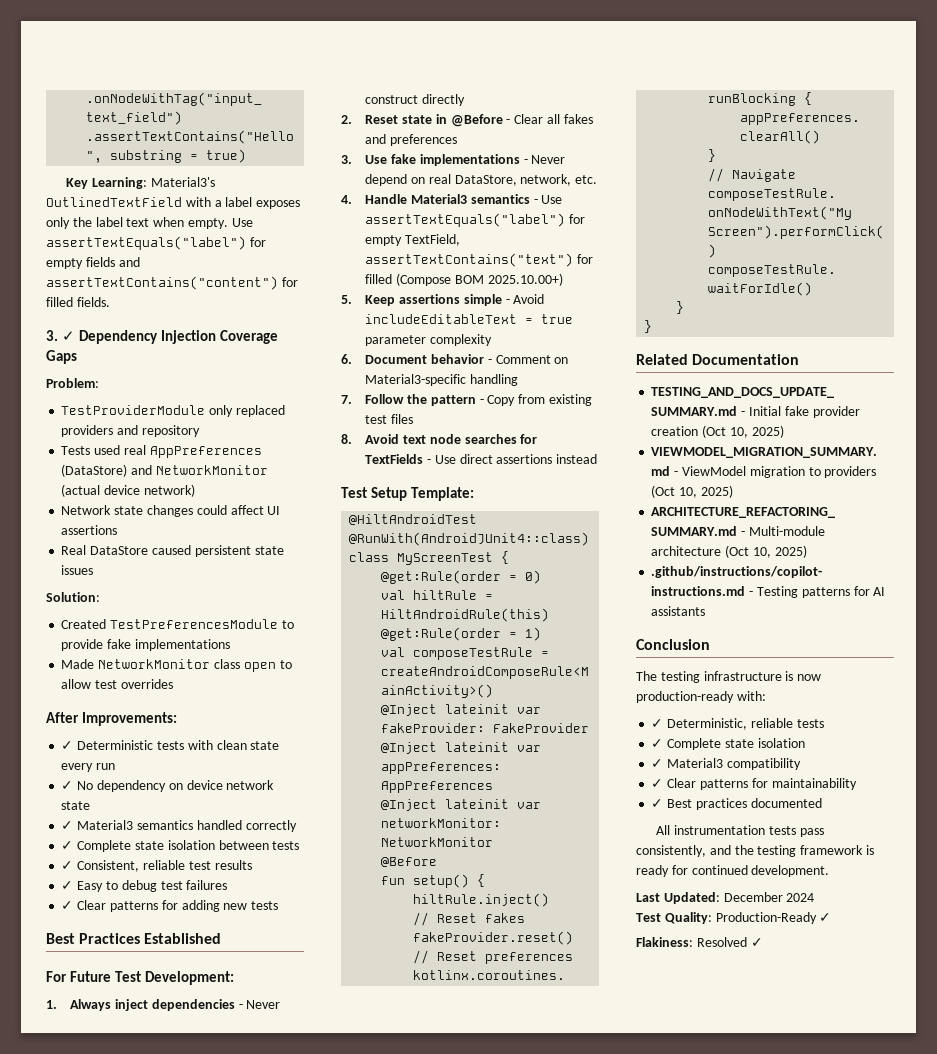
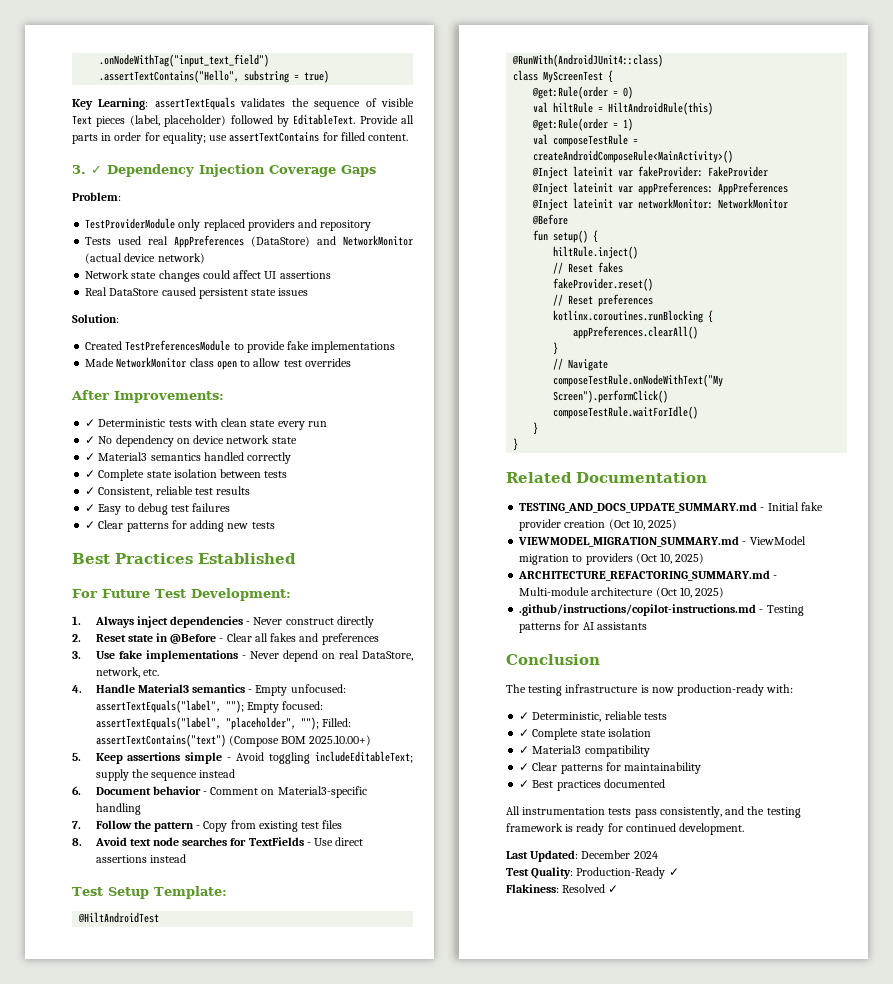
- Key Learning: Material3's OutlinedTextField with a label exposes only the label text when empty. Use assertTextEquals("label") for empty fields and assertTextContains("content") for filled fields.
+ Key Learning: assertTextEquals validates the sequence of visible Text pieces (label, placeholder) followed by EditableText. Provide all parts in order for equality; use assertTextContains for filled content.
- 4. Handle Material3 semantics - Use assertTextEquals("label") for empty TextField, assertTextContains("text") for filled (Compose BOM 2025.10.00+)
+ 4. Handle Material3 semantics - Empty unfocused: assertTextEquals("label", ""); Empty focused: assertTextEquals("label", "placeholder", ""); Filled: assertTextContains("text") (Compose BOM 2025.10.00+)
- 5. Keep assertions simple - Avoid includeEditableText = true parameter complexity
+ 5. Keep assertions simple - Avoid toggling includeEditableText; supply the sequence instead

